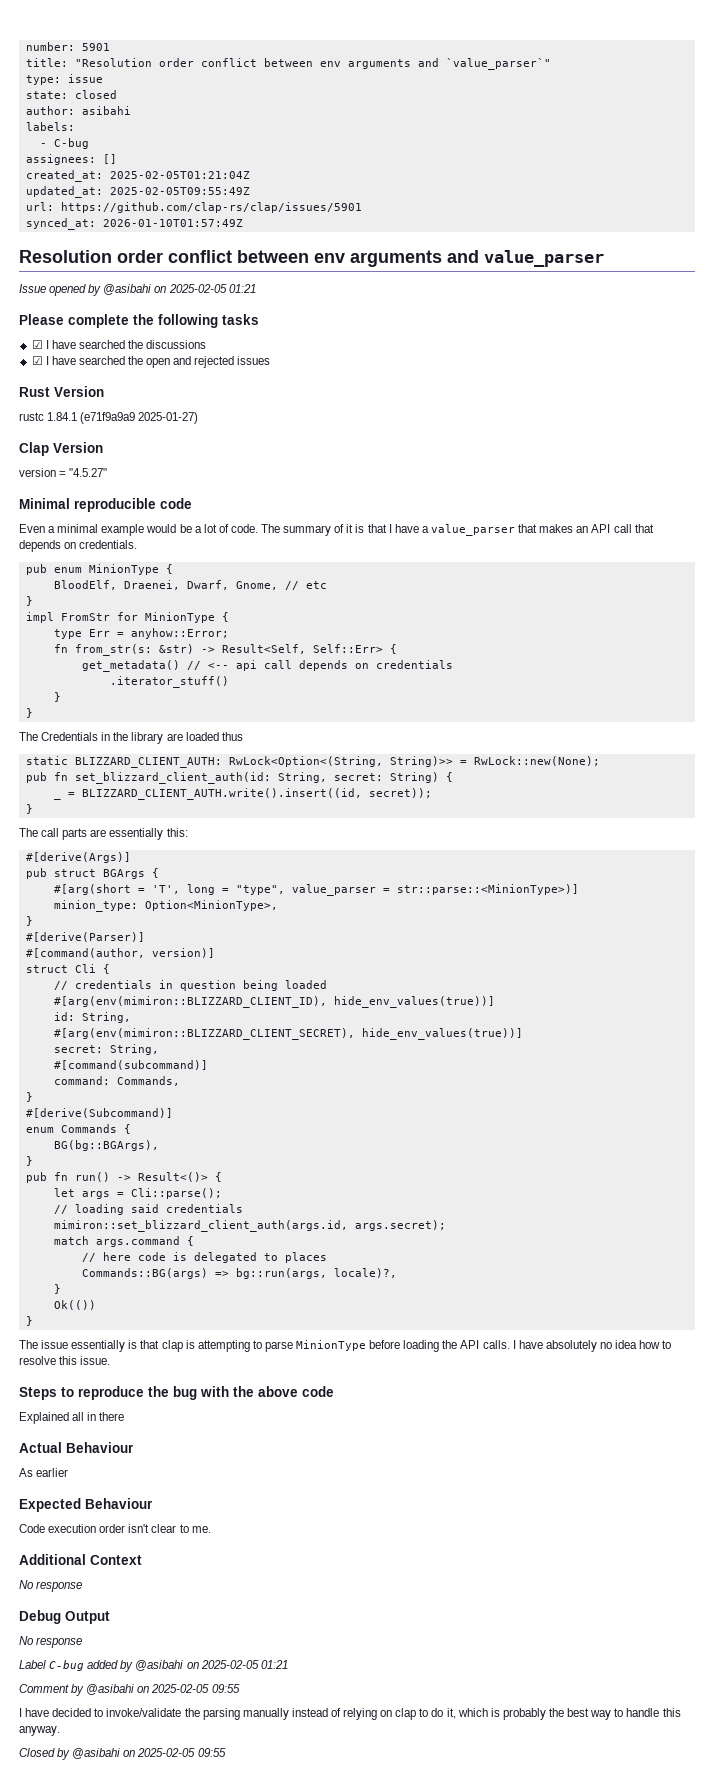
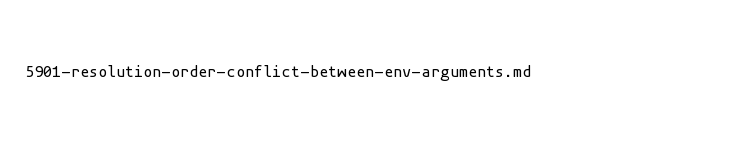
- number: 5901
- title: "Resolution order conflict between env arguments and `value_parser`"
- type: issue
- state: closed
- author: asibahi
- labels:
- - C-bug
- assignees: []
- created_at: 2025-02-05T01:21:04Z
- updated_at: 2025-02-05T09:55:49Z
- url: https://github.com/clap-rs/clap/issues/5901
- synced_at: 2026-01-10T01:57:49Z
- Resolution order conflict between env arguments and value_parser
- Issue opened by @asibahi on 2025-02-05 01:21
- Please complete the following tasks
- ☑ I have searched the discussions
- ☑ I have searched the open and rejected issues
- Rust Version
- rustc 1.84.1 (e71f9a9a9 2025-01-27)
- Clap Version
- version = "4.5.27"
- Minimal reproducible code
- Even a minimal example would be a lot of code. The summary of it is that I have a value_parser that makes an API call that depends on credentials.
- pub enum MinionType {
- BloodElf, Draenei, Dwarf, Gnome, // etc
- }
- impl FromStr for MinionType {
- type Err = anyhow::Error;
- fn from_str(s: &str) -> Result<Self, Self::Err> {
- get_metadata() // <-- api call depends on credentials
- .iterator_stuff()
- }
- }
- The Credentials in the library are loaded thus
- static BLIZZARD_CLIENT_AUTH: RwLock<Option<(String, String)>> = RwLock::new(None);
- pub fn set_blizzard_client_auth(id: String, secret: String) {
- _ = BLIZZARD_CLIENT_AUTH.write().insert((id, secret));
- }
- The call parts are essentially this:
- #[derive(Args)]
- pub struct BGArgs {
- #[arg(short = 'T', long = "type", value_parser = str::parse::<MinionType>)]
- minion_type: Option<MinionType>,
- }
- #[derive(Parser)]
- #[command(author, version)]
- struct Cli {
- // credentials in question being loaded
- #[arg(env(mimiron::BLIZZARD_CLIENT_ID), hide_env_values(true))]
- id: String,
- #[arg(env(mimiron::BLIZZARD_CLIENT_SECRET), hide_env_values(true))]
- secret: String,
- #[command(subcommand)]
- command: Commands,
- }
- #[derive(Subcommand)]
- enum Commands {
- BG(bg::BGArgs),
- }
- pub fn run() -> Result<()> {
- let args = Cli::parse();
- // loading said credentials
- mimiron::set_blizzard_client_auth(args.id, args.secret);
- match args.command {
- // here code is delegated to places
- Commands::BG(args) => bg::run(args, locale)?,
- }
- Ok(())
- }
- The issue essentially is that clap is attempting to parse MinionType before loading the API calls. I have absolutely no idea how to resolve this issue.
- Steps to reproduce the bug with the above code
- Explained all in there
- Actual Behaviour
- As earlier
- Expected Behaviour
- Code execution order isn't clear to me.
- Additional Context
- No response
- Debug Output
- No response
- Label C-bug added by @asibahi on 2025-02-05 01:21
- Comment by @asibahi on 2025-02-05 09:55
- I have decided to invoke/validate the parsing manually instead of relying on clap to do it, which is probably the best way to handle this anyway.
- Closed by @asibahi on 2025-02-05 09:55
+ 5901-resolution-order-conflict-between-env-arguments.md

